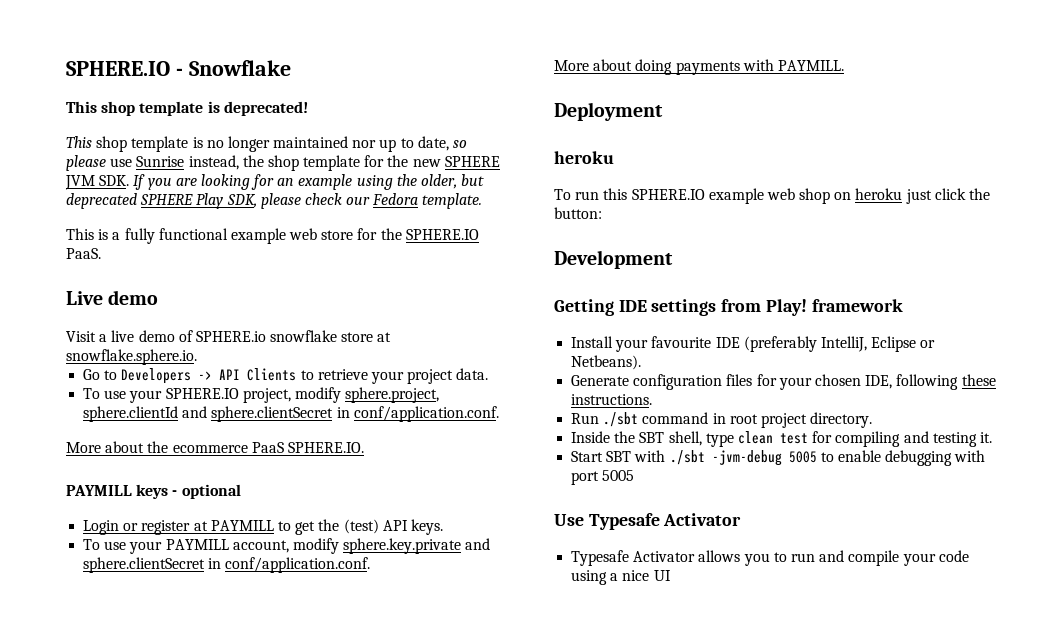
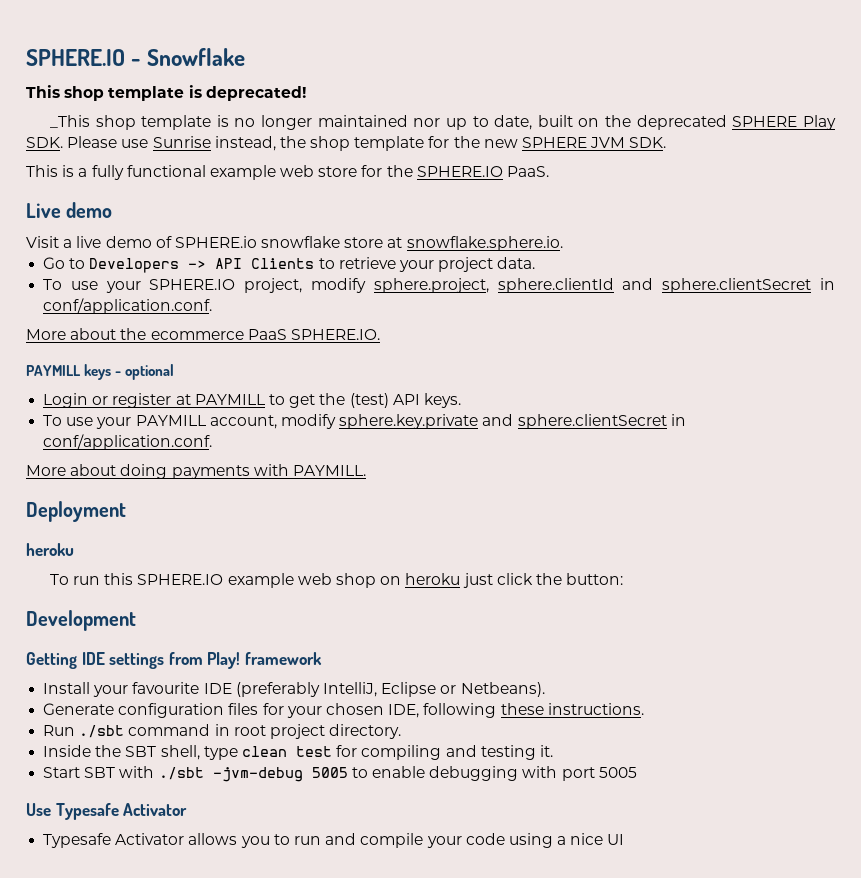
- This shop template is no longer maintained nor up to date, so please use Sunrise instead, the shop template for the new SPHERE JVM SDK. If you are looking for an example using the older, but deprecated SPHERE Play SDK, please check our Fedora template.
+ _This shop template is no longer maintained nor up to date, built on the deprecated SPHERE Play SDK. Please use Sunrise instead, the shop template for the new SPHERE JVM SDK.

